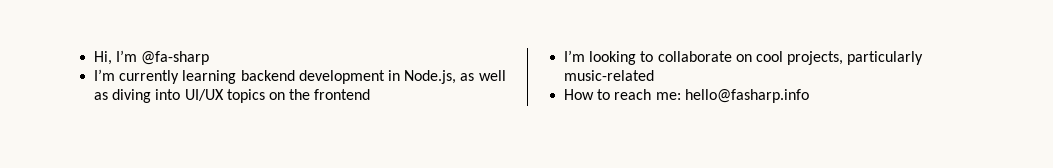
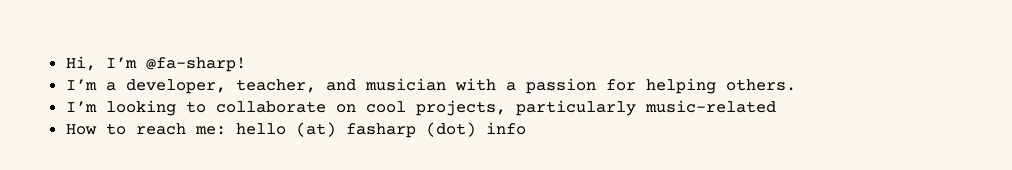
- Hi, I’m @fa-sharp
- I’m currently learning backend development in Node.js, as well as diving into UI/UX topics on the frontend
+ Hi, I’m @fa-sharp!
+ I’m a developer, teacher, and musician with a passion for helping others.
- How to reach me: hello@fasharp.info
+ How to reach me: hello (at) fasharp (dot) info

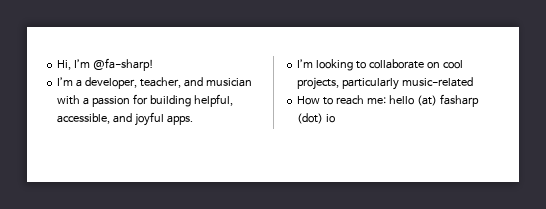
- I’m a developer, teacher, and musician with a passion for helping others.
+ I’m a developer, teacher, and musician with a passion for building helpful, accessible, and joyful apps.
- How to reach me: hello (at) fasharp (dot) info
+ How to reach me: hello (at) fasharp (dot) io

